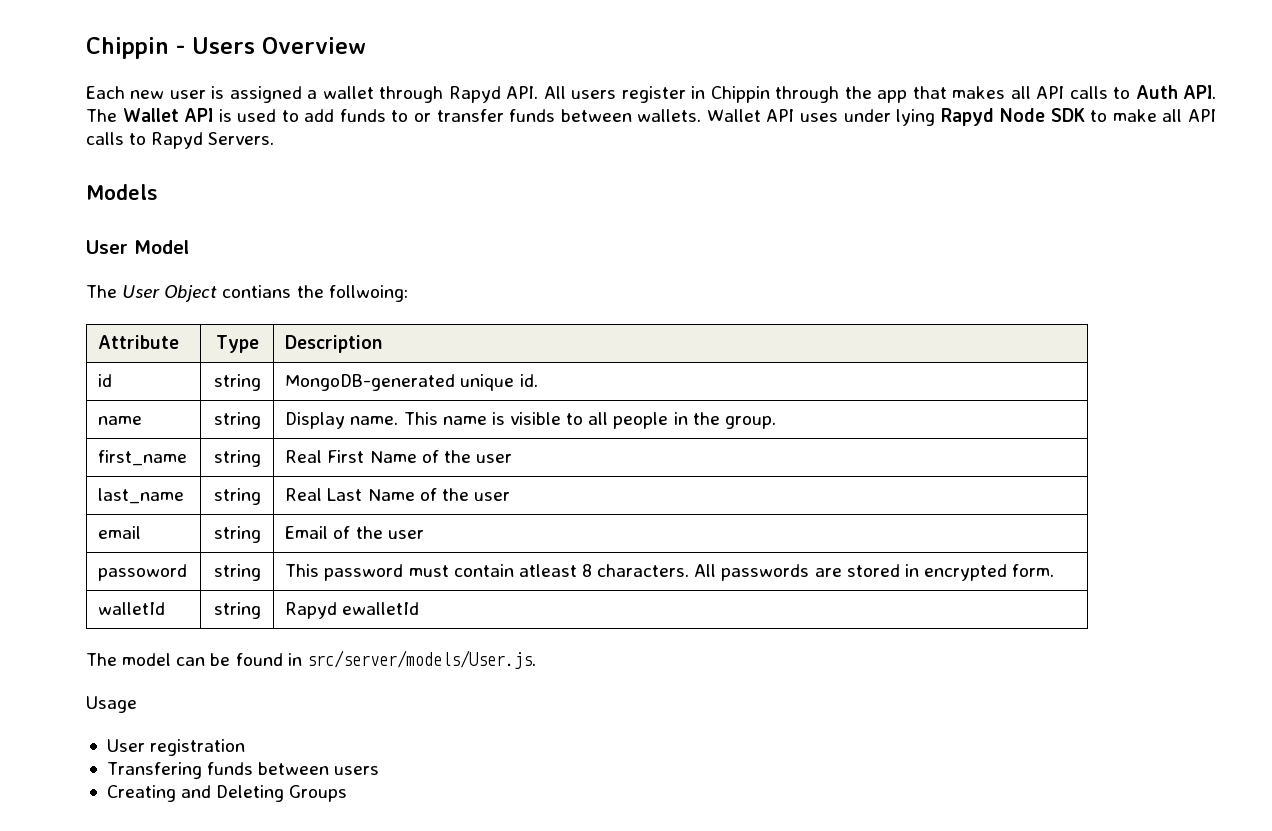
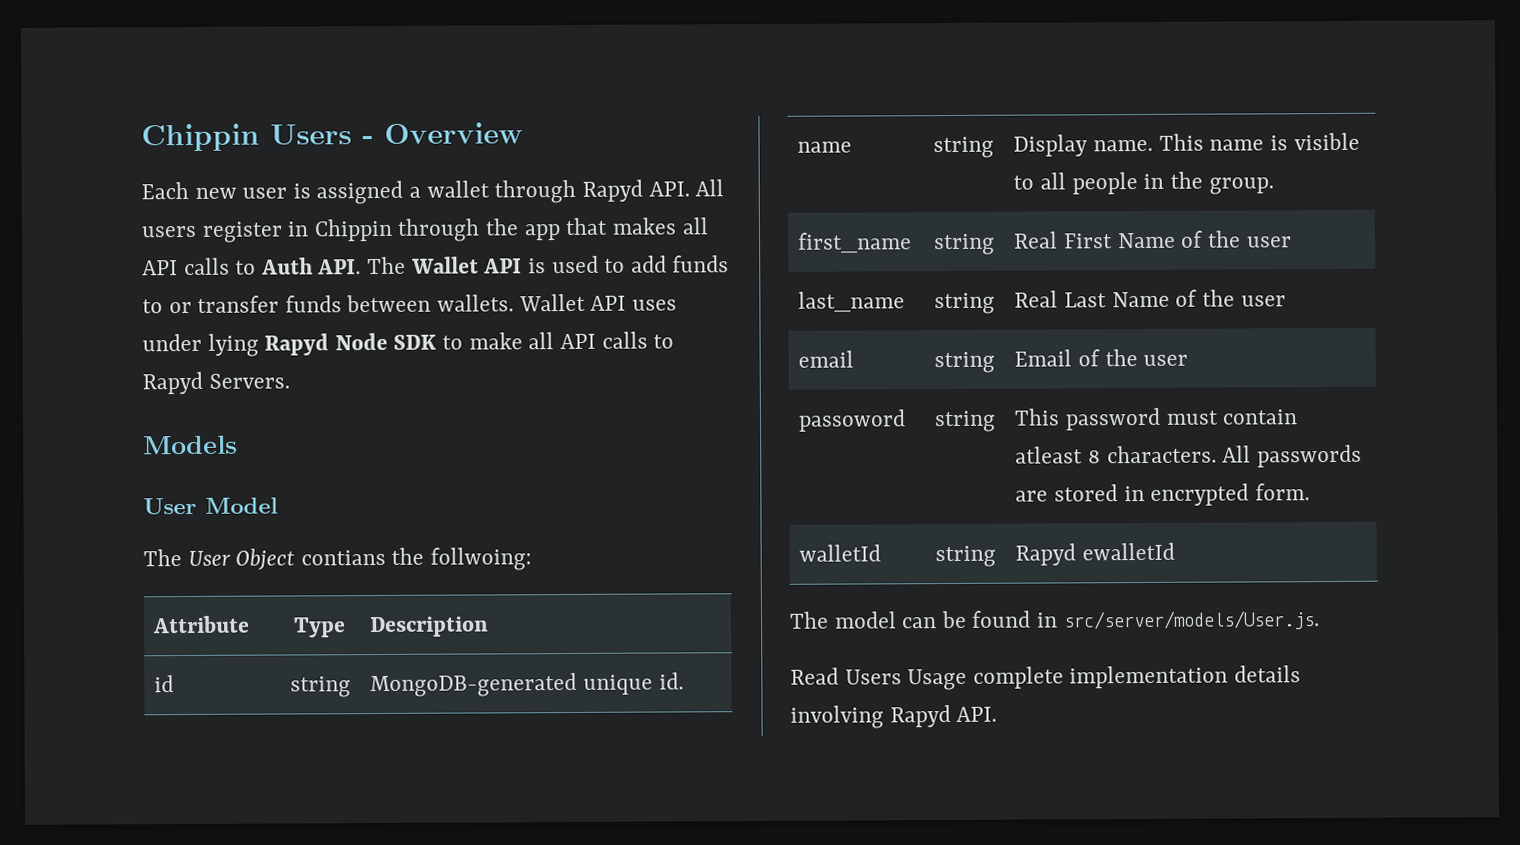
- Chippin - Users Overview
+ Chippin Users - Overview
- Usage
- User registration
- Transfering funds between users
- Creating and Deleting Groups
+ Read Users Usage complete implementation details involving Rapyd API.

